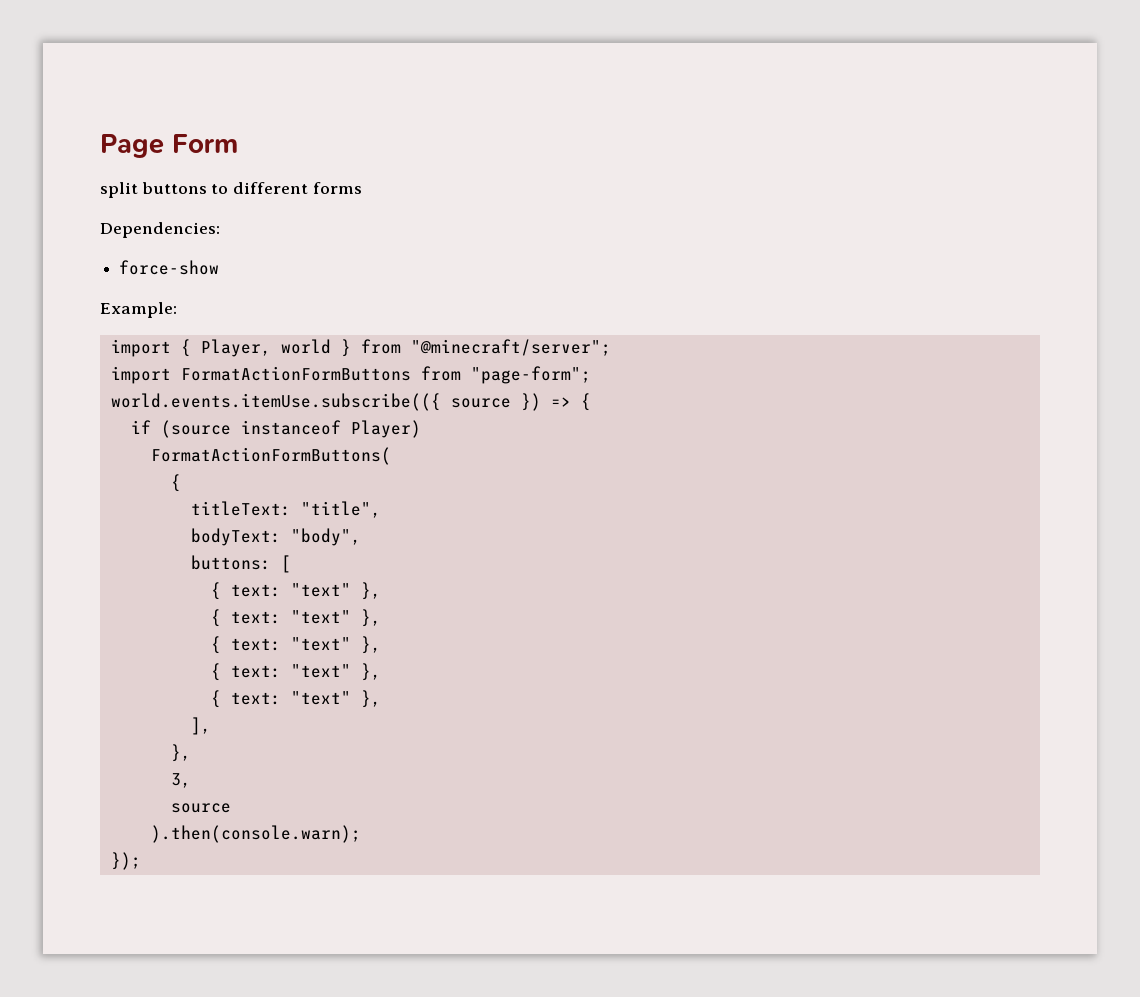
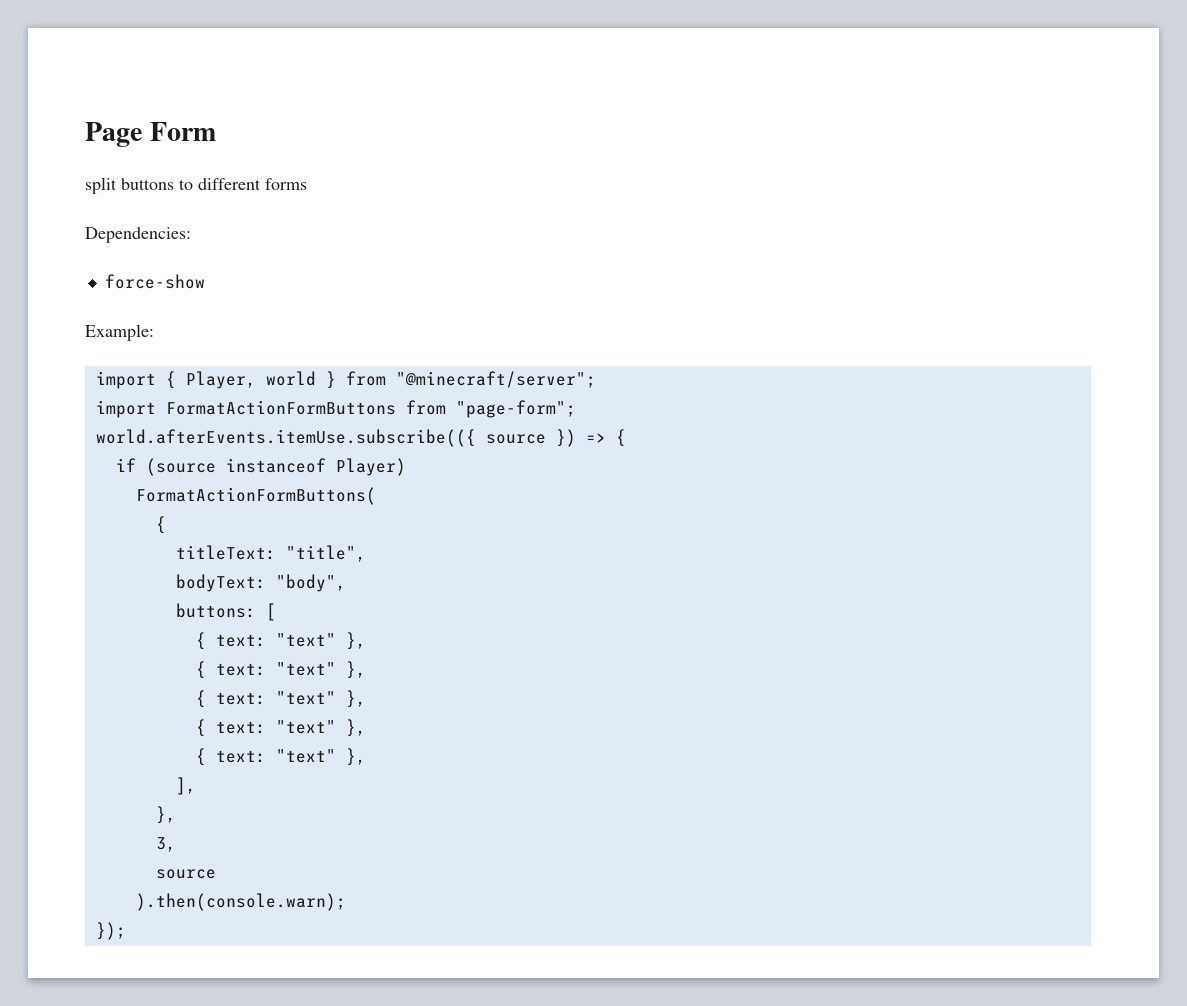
- world.events.itemUse.subscribe(({ source }) => {
+ world.afterEvents.itemUse.subscribe(({ source }) => {

